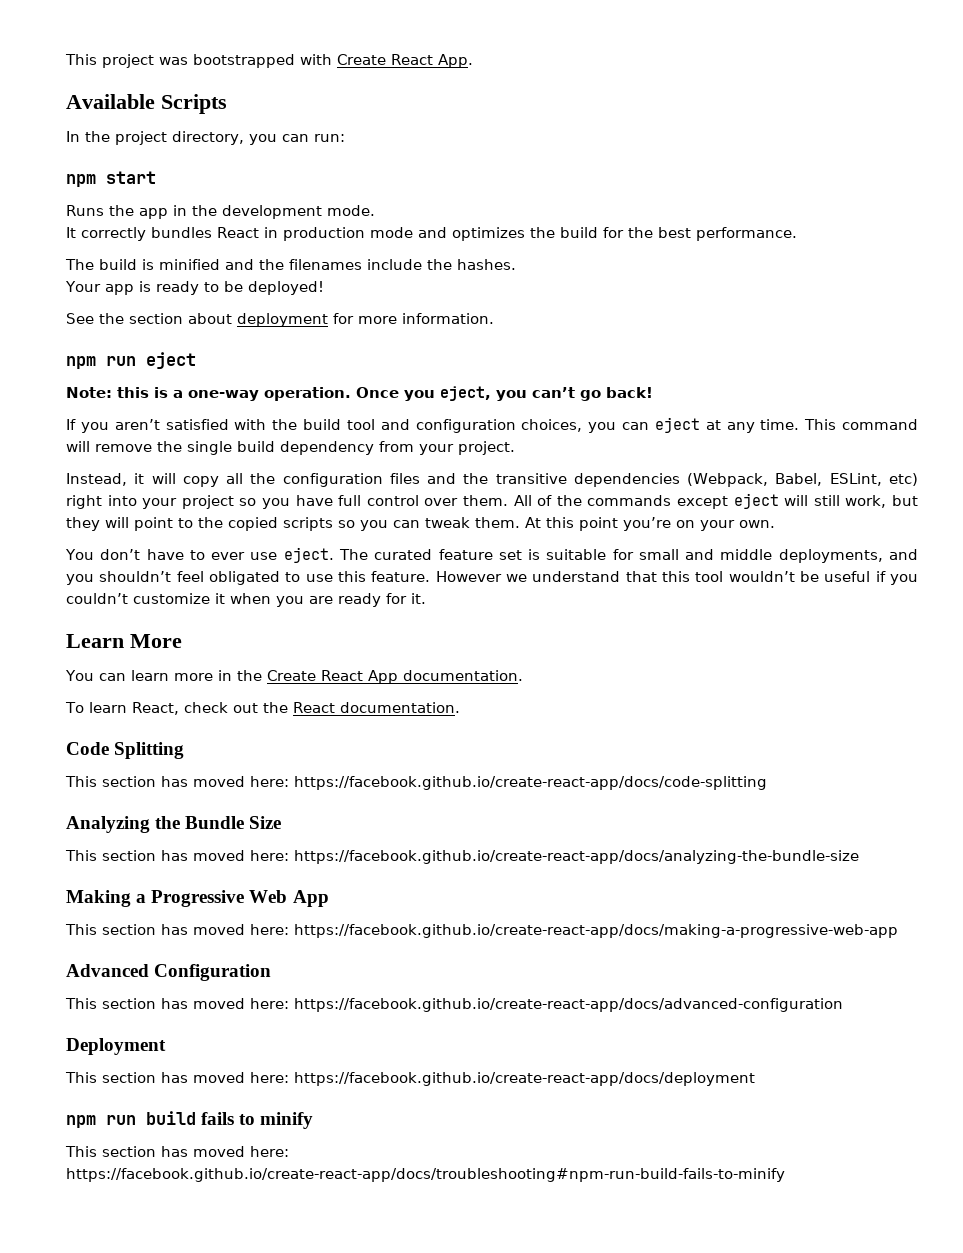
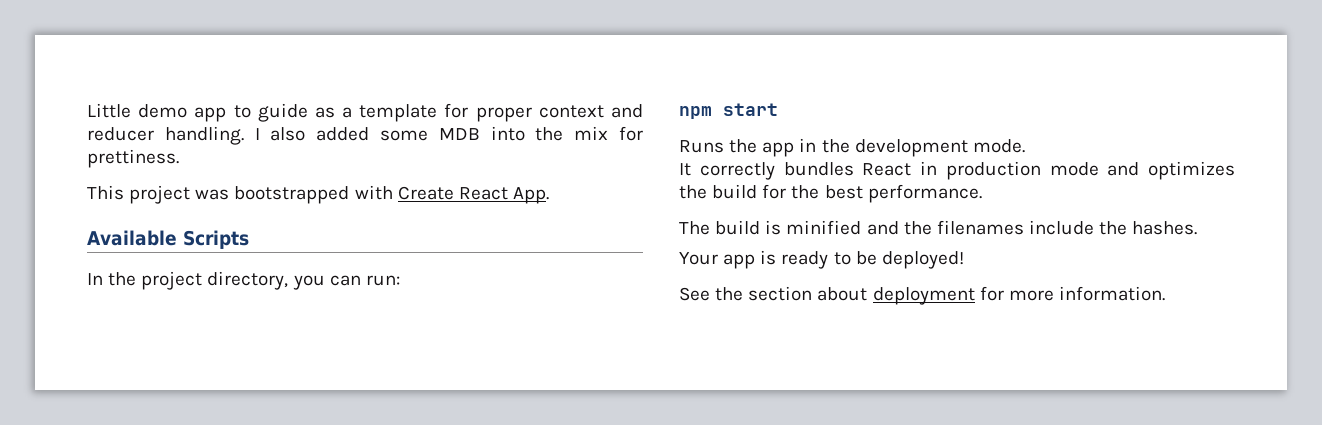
+ Little demo app to guide as a template for proper context and reducer handling. I also added some MDB into the mix for prettiness.
- npm run eject
- Note: this is a one-way operation. Once you eject, you can’t go back!
- If you aren’t satisfied with the build tool and configuration choices, you can eject at any time. This command will remove the single build dependency from your project.
- Instead, it will copy all the configuration files and the transitive dependencies (Webpack, Babel, ESLint, etc) right into your project so you have full control over them. All of the commands except eject will still work, but they will point to the copied scripts so you can tweak them. At this point you’re on your own.
- You don’t have to ever use eject. The curated feature set is suitable for small and middle deployments, and you shouldn’t feel obligated to use this feature. However we understand that this tool wouldn’t be useful if you couldn’t customize it when you are ready for it.
- Learn More
- You can learn more in the Create React App documentation.
- To learn React, check out the React documentation.
- Code Splitting
- This section has moved here: https://facebook.github.io/create-react-app/docs/code-splitting
- Analyzing the Bundle Size
- This section has moved here: https://facebook.github.io/create-react-app/docs/analyzing-the-bundle-size
- Making a Progressive Web App
- This section has moved here: https://facebook.github.io/create-react-app/docs/making-a-progressive-web-app
- Advanced Configuration
- This section has moved here: https://facebook.github.io/create-react-app/docs/advanced-configuration
- Deployment
- This section has moved here: https://facebook.github.io/create-react-app/docs/deployment
- npm run build fails to minify
- This section has moved here: https://facebook.github.io/create-react-app/docs/troubleshooting#npm-run-build-fails-to-minify

